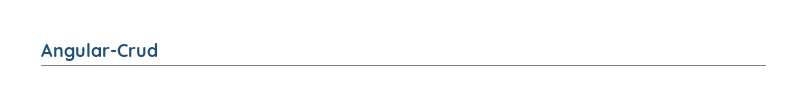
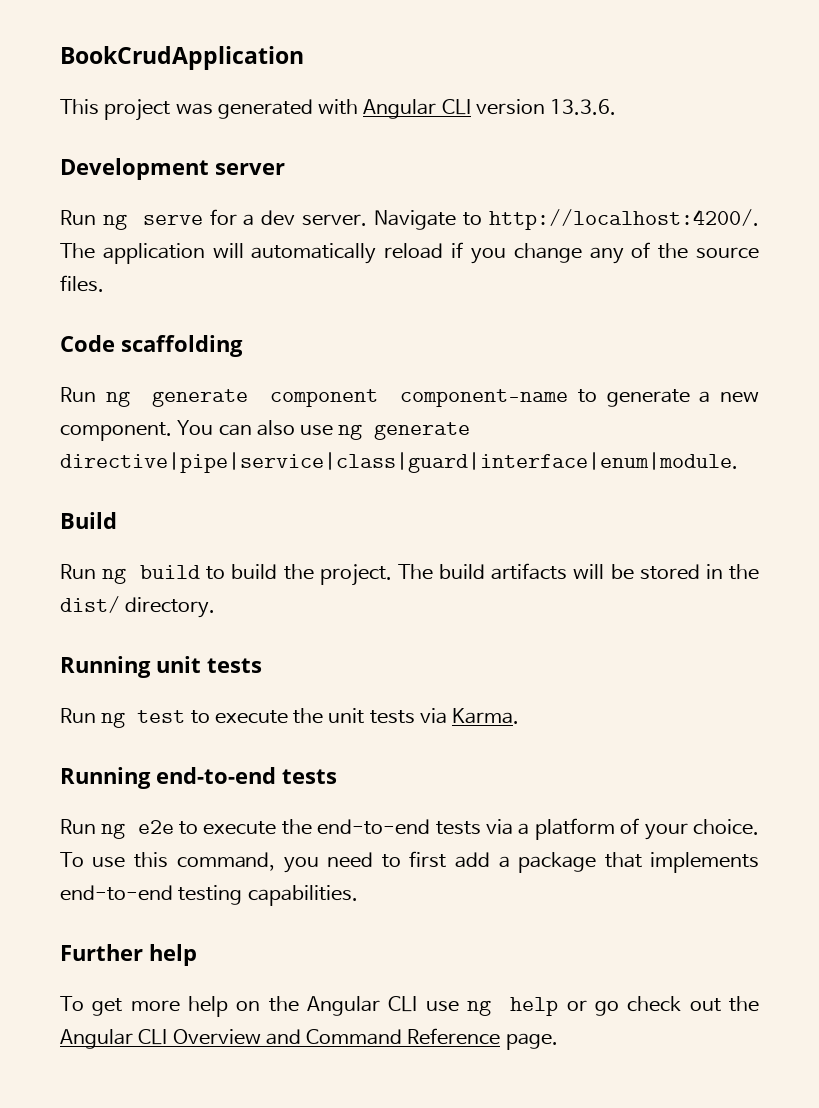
- Angular-Crud
+ BookCrudApplication
+ This project was generated with Angular CLI version 13.3.6.
+ Development server
+ Run ng serve for a dev server. Navigate to http://localhost:4200/. The application will automatically reload if you change any of the source files.
+ Code scaffolding
+ Run ng generate component component-name to generate a new component. You can also use ng generate directive|pipe|service|class|guard|interface|enum|module.
+ Build
+ Run ng build to build the project. The build artifacts will be stored in the dist/ directory.
+ Running unit tests
+ Run ng test to execute the unit tests via Karma.
+ Running end-to-end tests
+ Run ng e2e to execute the end-to-end tests via a platform of your choice. To use this command, you need to first add a package that implements end-to-end testing capabilities.
+ Further help
+ To get more help on the Angular CLI use ng help or go check out the Angular CLI Overview and Command Reference page.

